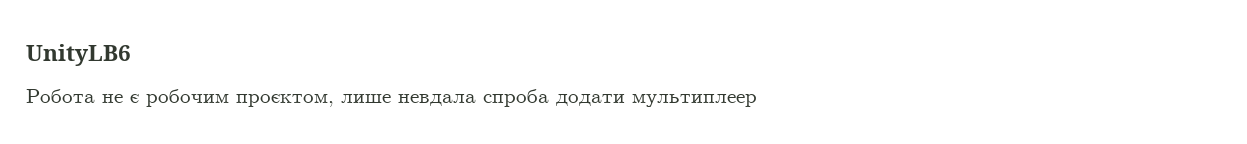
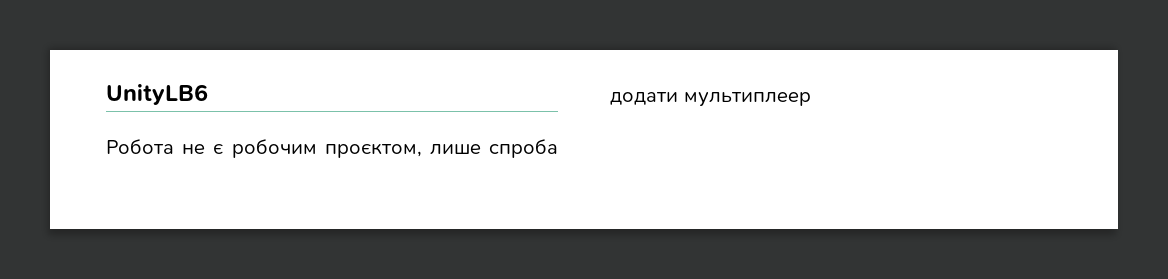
- Робота не є робочим проєктом, лише невдала спроба додати мультиплеер
+ Робота не є робочим проєктом, лише спроба додати мультиплеер

